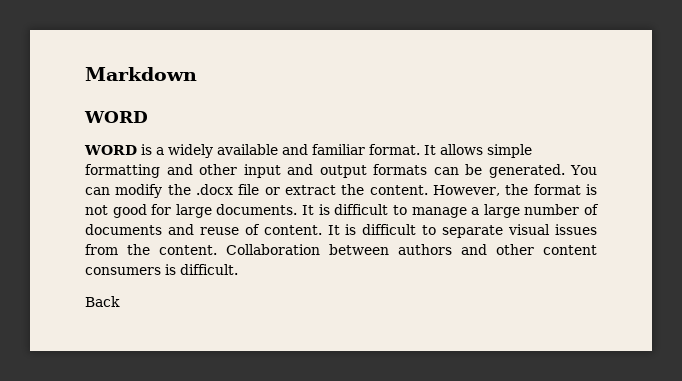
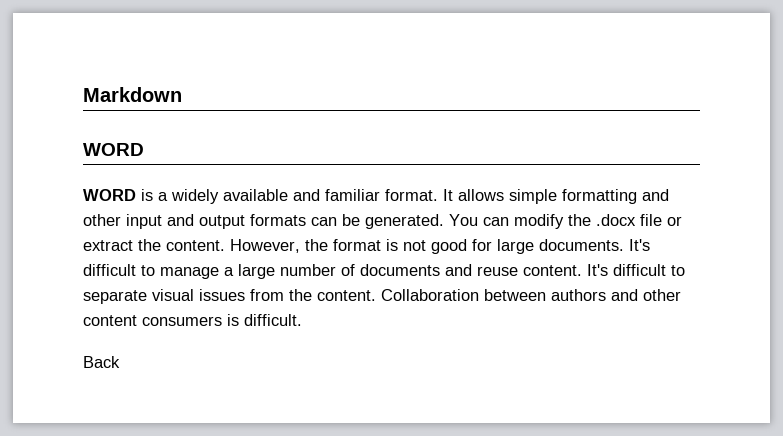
- It is difficult to manage a large number of documents and reuse of content. It is difficult to separate visual issues from the content.
+ It's difficult to manage a large number of documents and reuse content. It's difficult to separate visual issues from the content.

